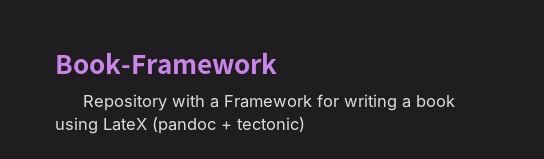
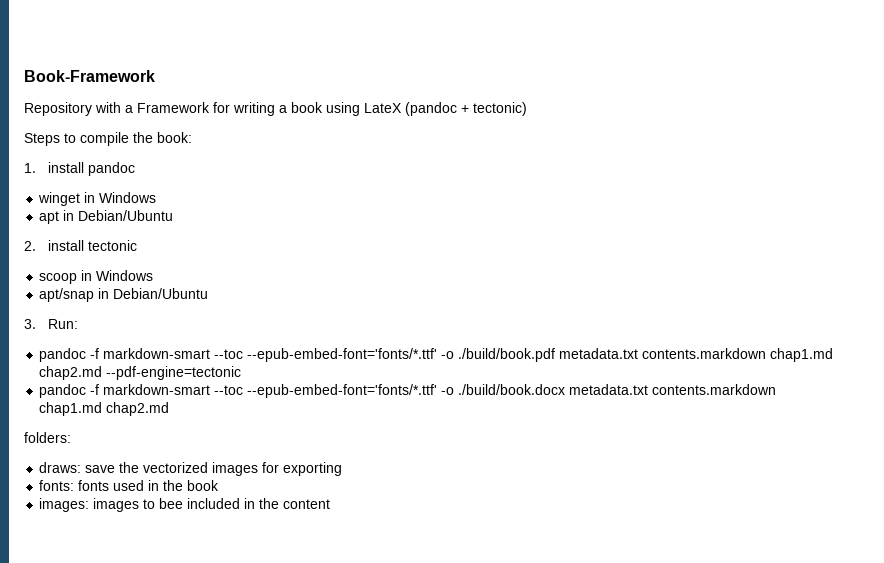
+ Steps to compile the book:
+ 1. install pandoc
+ winget in Windows
+ apt in Debian/Ubuntu
+ 2. install tectonic
+ scoop in Windows
+ apt/snap in Debian/Ubuntu
+ 3. Run:
+ pandoc -f markdown-smart --toc --epub-embed-font='fonts/*.ttf' -o ./build/book.pdf metadata.txt contents.markdown chap1.md chap2.md --pdf-engine=tectonic
+ pandoc -f markdown-smart --toc --epub-embed-font='fonts/*.ttf' -o ./build/book.docx metadata.txt contents.markdown chap1.md chap2.md
+ folders:
+ draws: save the vectorized images for exporting
+ fonts: fonts used in the book
+ images: images to bee included in the content

